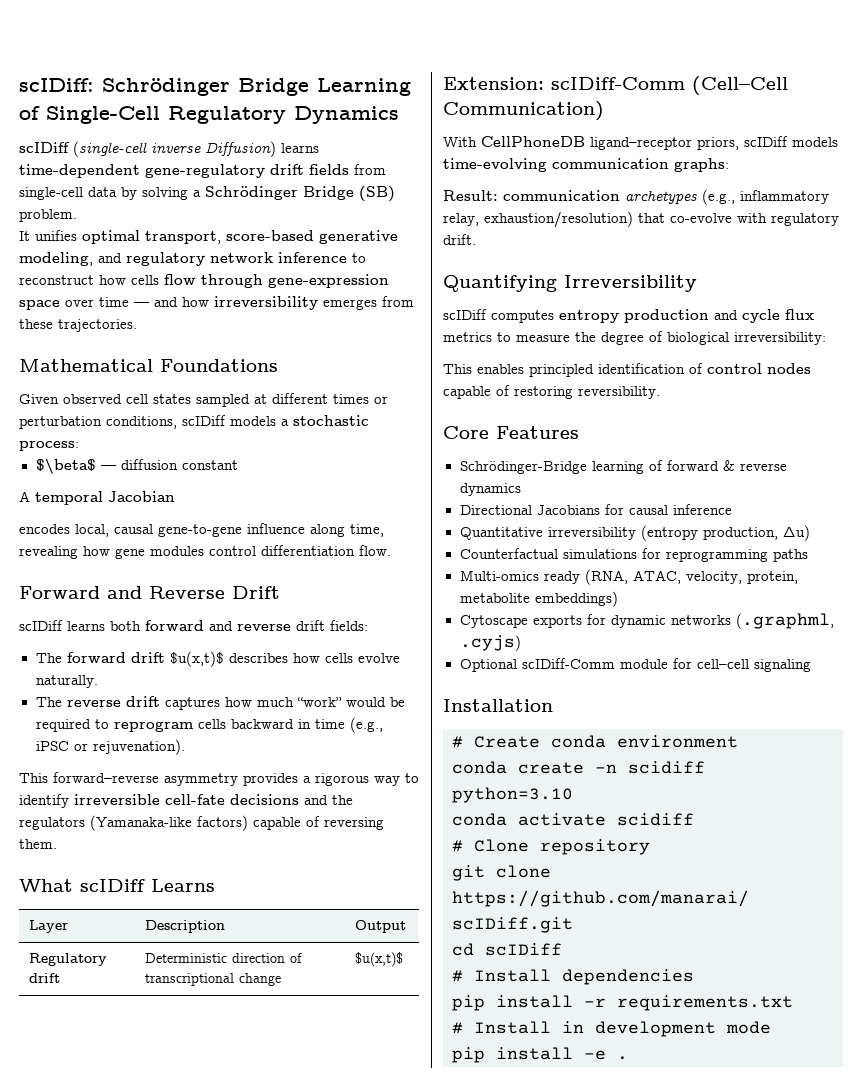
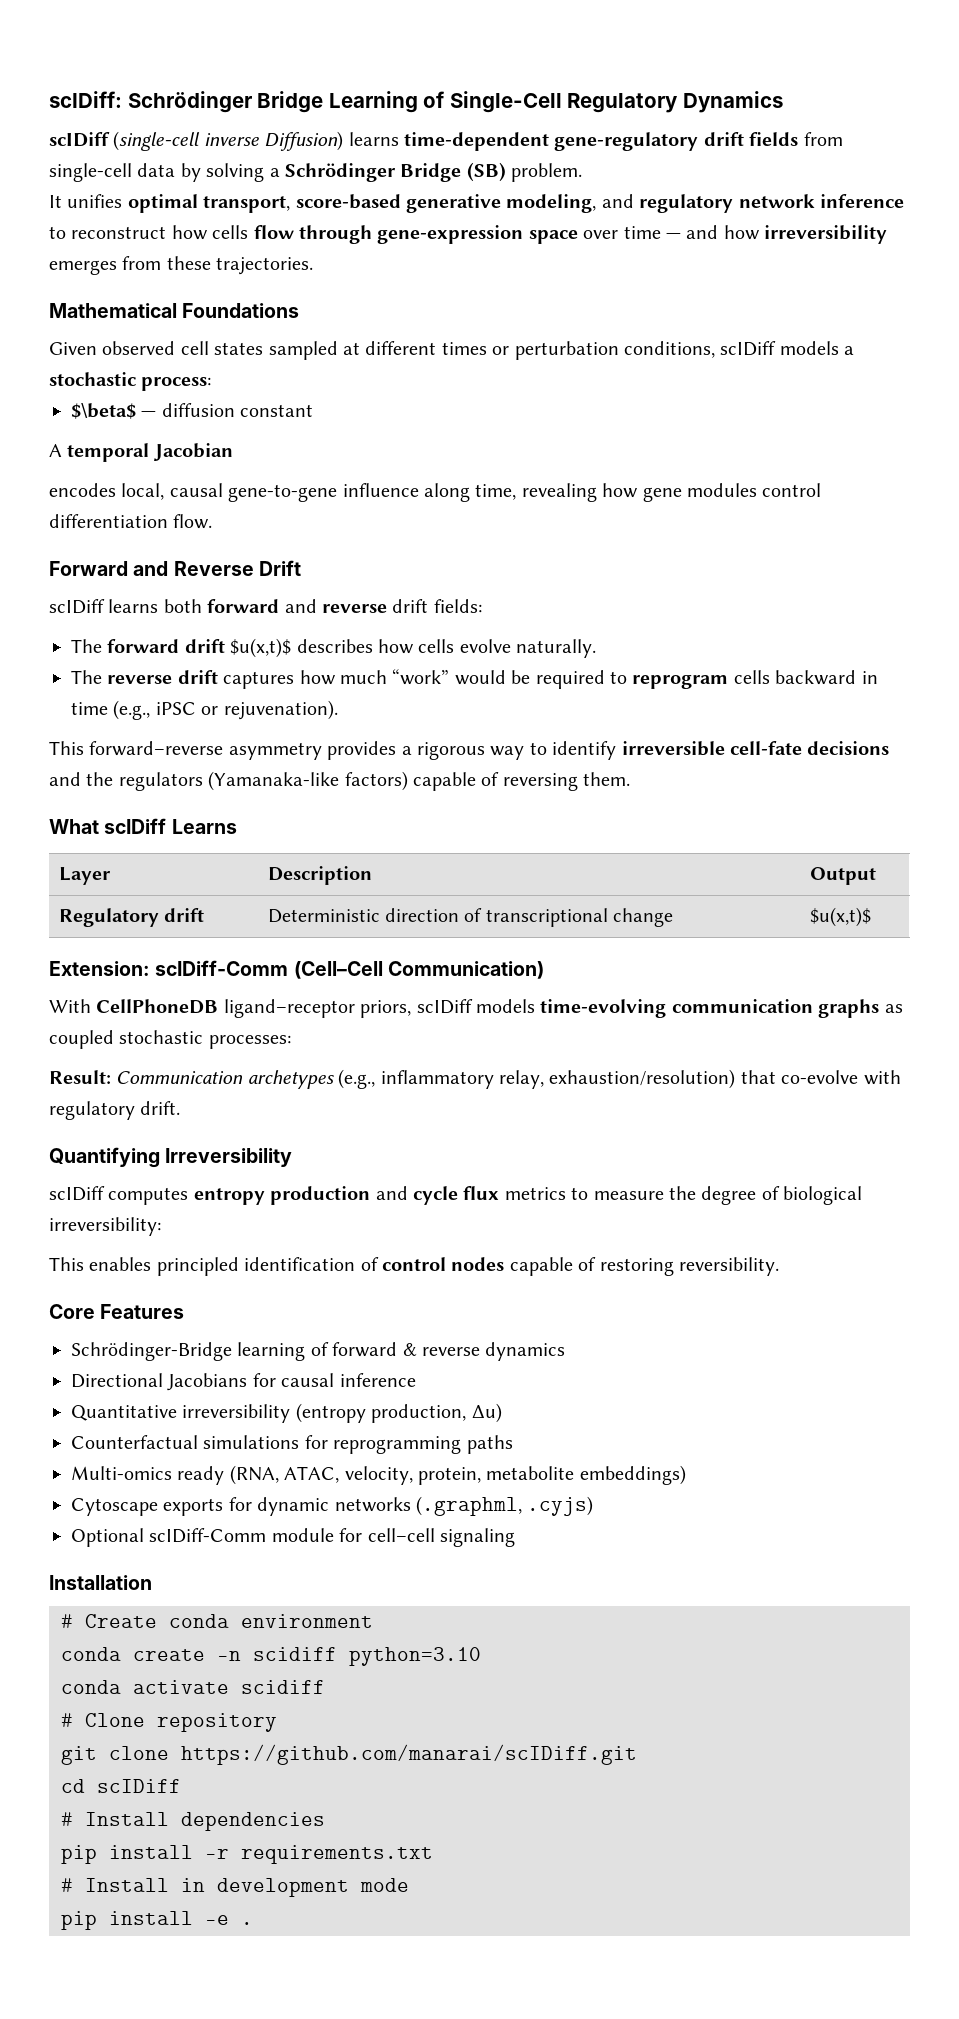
- With CellPhoneDB ligand–receptor priors, scIDiff models time-evolving communication graphs:
+ With CellPhoneDB ligand–receptor priors, scIDiff models time-evolving communication graphs as coupled stochastic processes:
- Result: communication archetypes (e.g., inflammatory relay, exhaustion/resolution) that co-evolve with regulatory drift.
+ Result: Communication archetypes (e.g., inflammatory relay, exhaustion/resolution) that co-evolve with regulatory drift.

